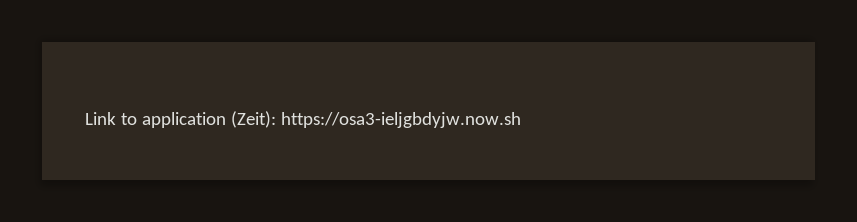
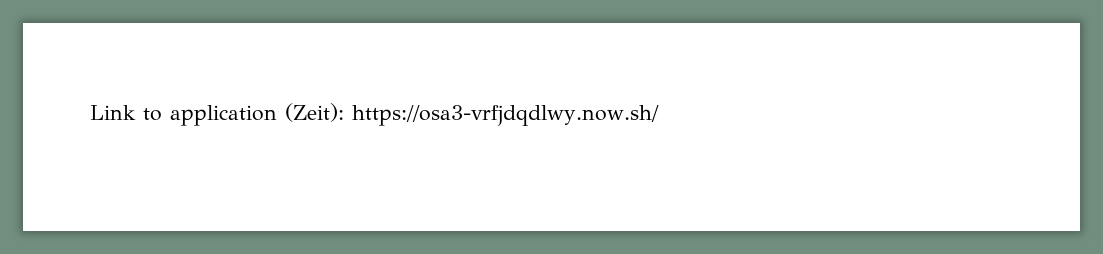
- Link to application (Zeit): https://osa3-ieljgbdyjw.now.sh
+ Link to application (Zeit): https://osa3-vrfjdqdlwy.now.sh/

